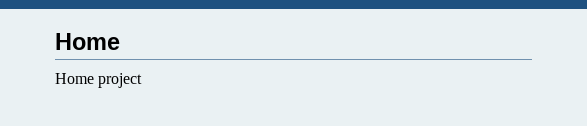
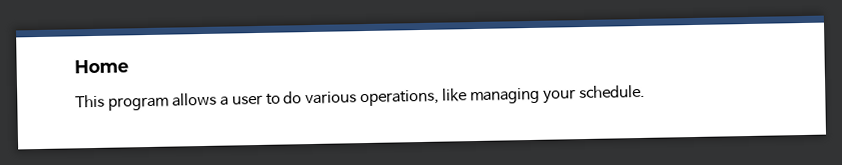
- Home project
+ This program allows a user to do various operations, like managing your schedule.

